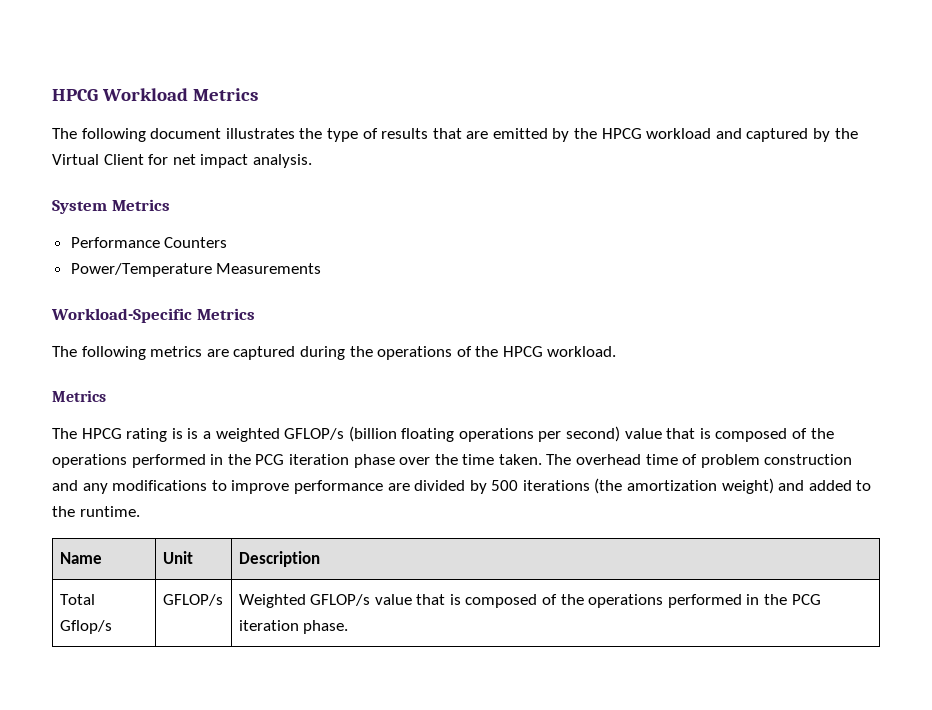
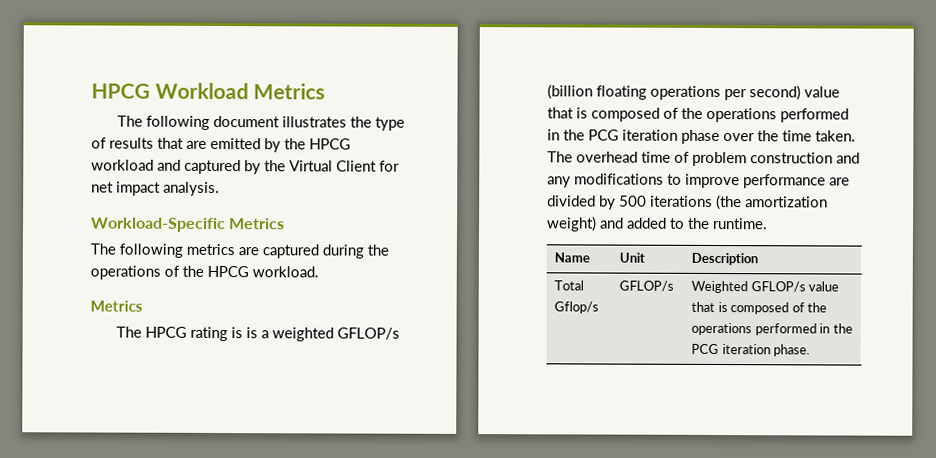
- System Metrics
- Performance Counters
- Power/Temperature Measurements

